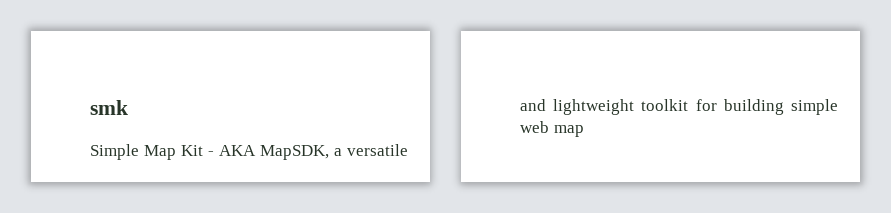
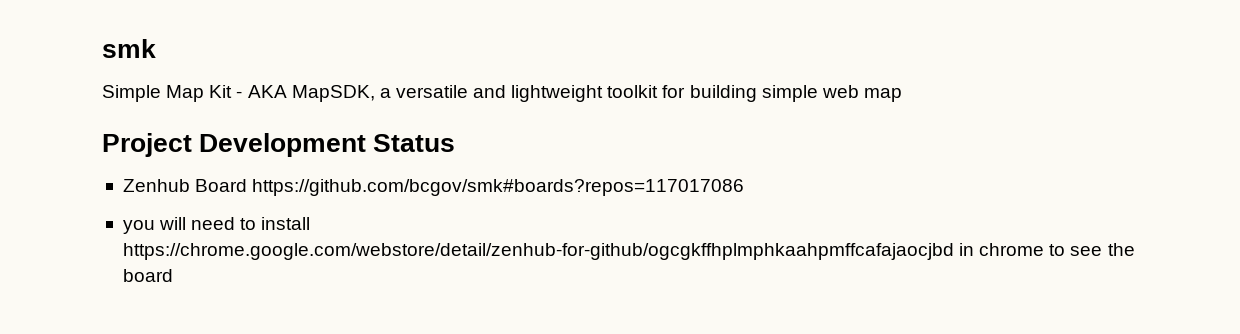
+ Project Development Status
+ Zenhub Board https://github.com/bcgov/smk#boards?repos=117017086
+ you will need to install https://chrome.google.com/webstore/detail/zenhub-for-github/ogcgkffhplmphkaahpmffcafajaocjbd in chrome to see the board

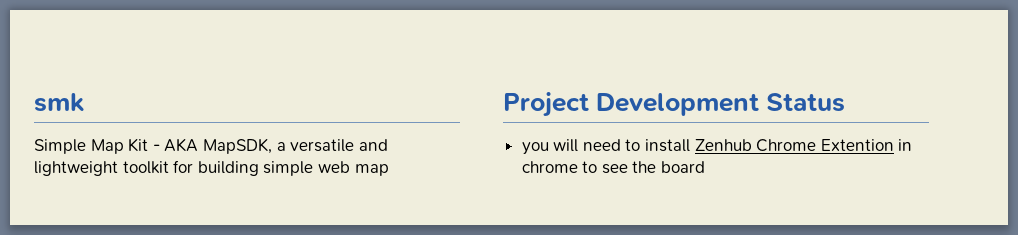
- Zenhub Board https://github.com/bcgov/smk#boards?repos=117017086
- you will need to install https://chrome.google.com/webstore/detail/zenhub-for-github/ogcgkffhplmphkaahpmffcafajaocjbd in chrome to see the board
+ you will need to install Zenhub Chrome Extention in chrome to see the board

